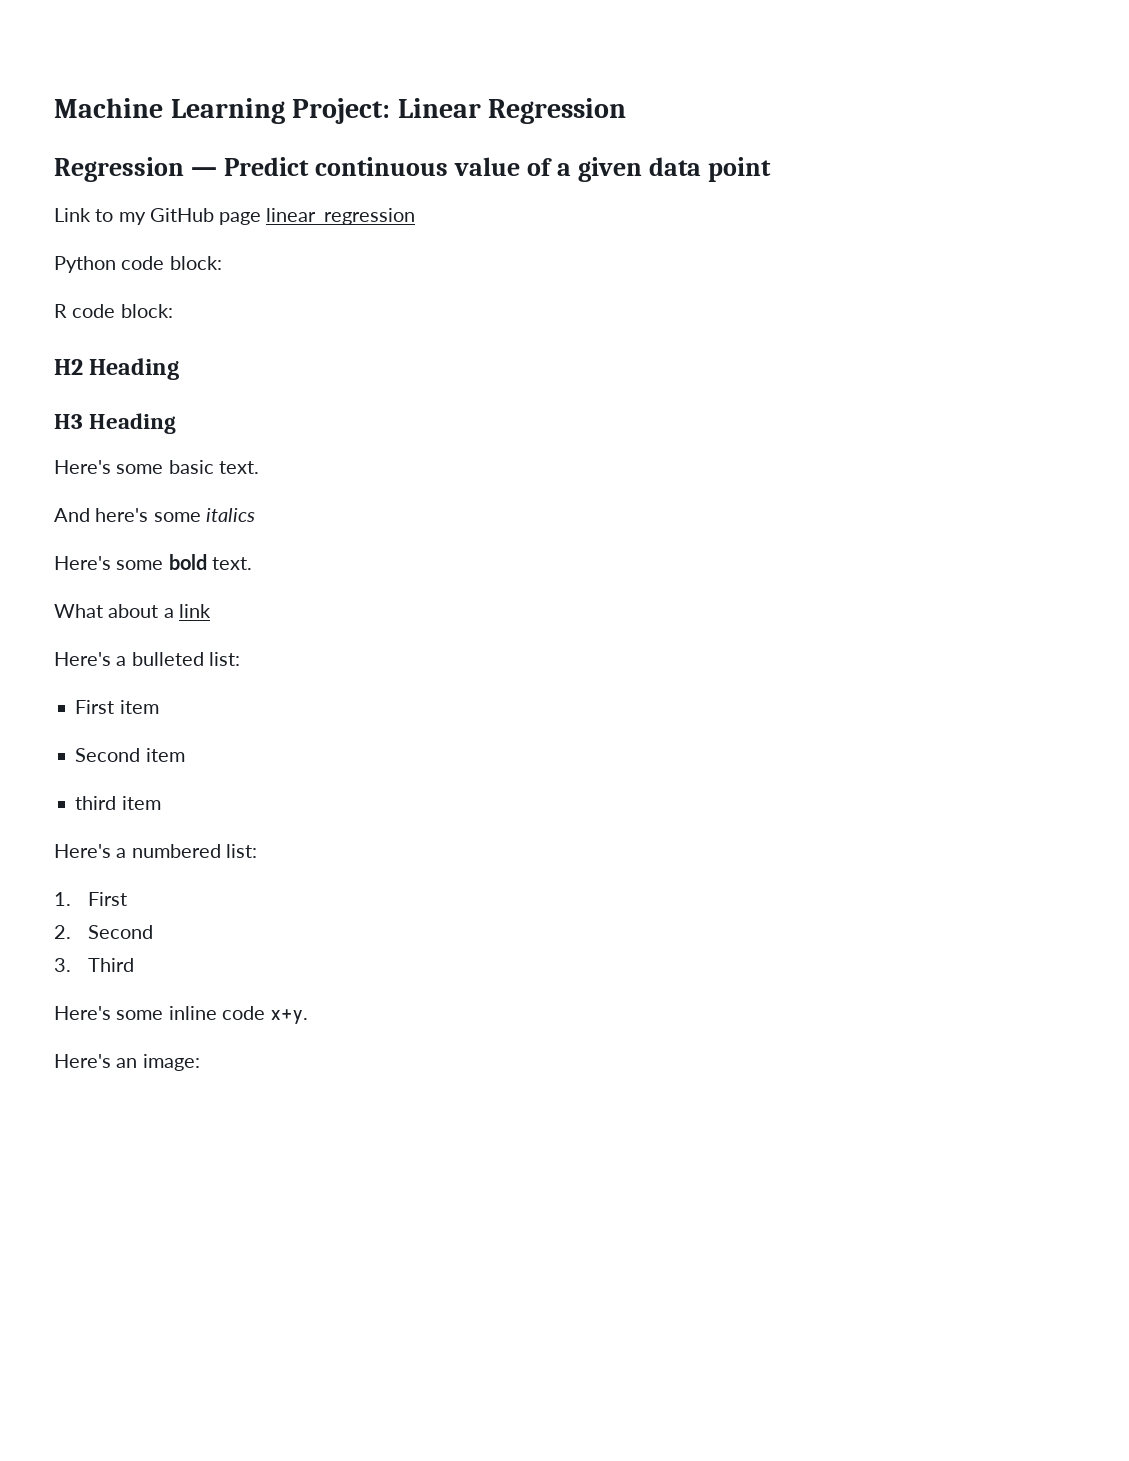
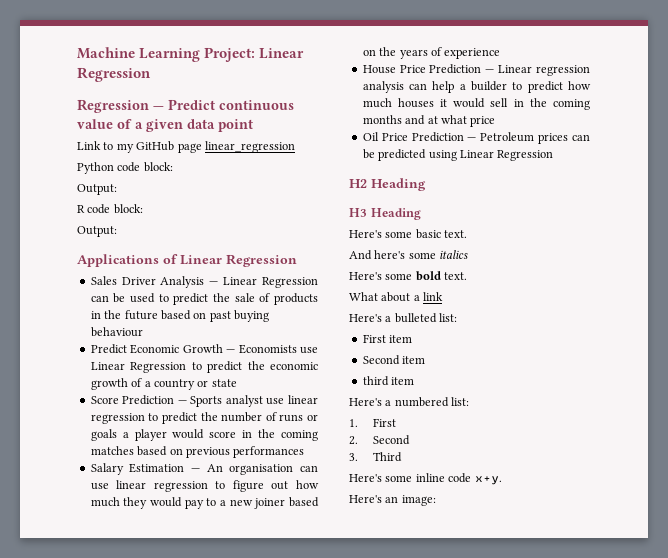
  Python code block:
+ Output:
  R code block:
+ Output:
+ Applications of Linear Regression
+ Sales Driver Analysis — Linear Regression can be used to predict the sale of products in the future based on past buying behaviour
+ Predict Economic Growth — Economists use Linear Regression to predict the economic growth of a country or state
+ Score Prediction — Sports analyst use linear regression to predict the number of runs or goals a player would score in the coming matches based on previous performances
+ Salary Estimation — An organisation can use linear regression to figure out how much they would pay to a new joiner based on the years of experience
+ House Price Prediction — Linear regression analysis can help a builder to predict how much houses it would sell in the coming months and at what price
+ Oil Price Prediction — Petroleum prices can be predicted using Linear Regression

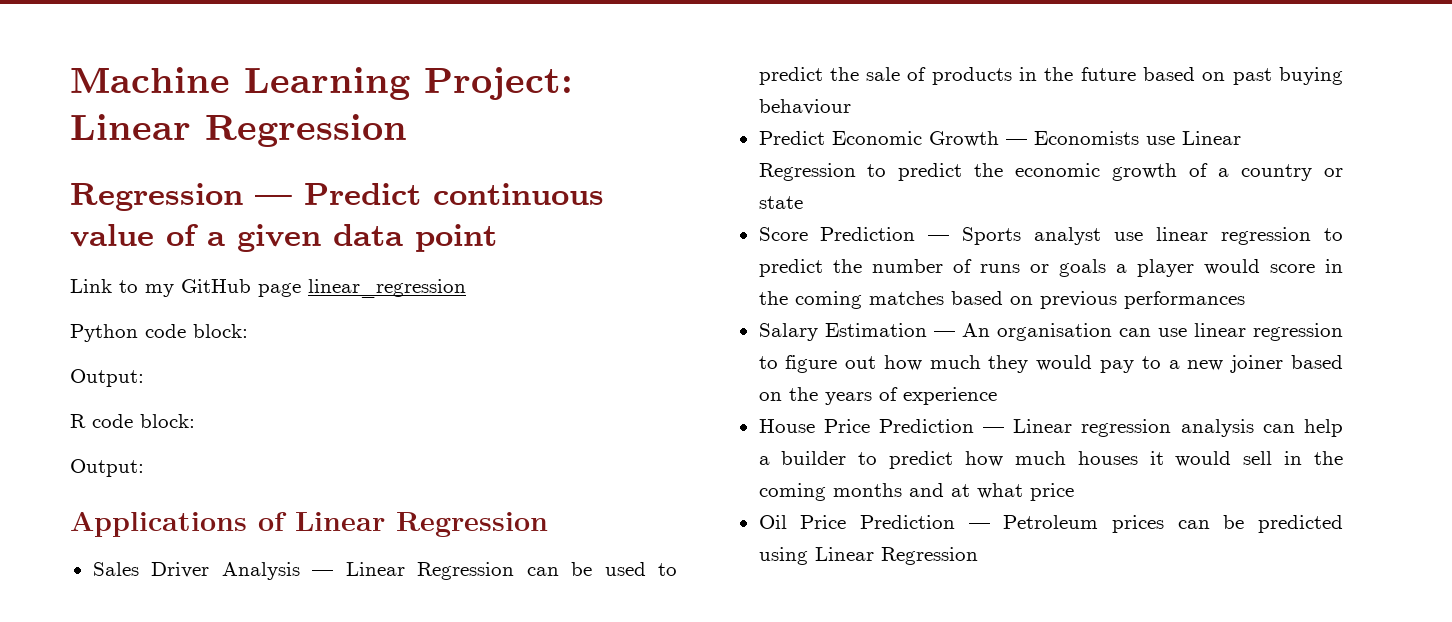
- H2 Heading
- H3 Heading
- Here's some basic text.
- And here's some italics
- Here's some bold text.
- What about a link
- Here's a bulleted list:
- First item
- Second item
- third item
- Here's a numbered list:
- 1. First
- 2. Second
- 3. Third
- Here's some inline code x+y.
- Here's an image:

